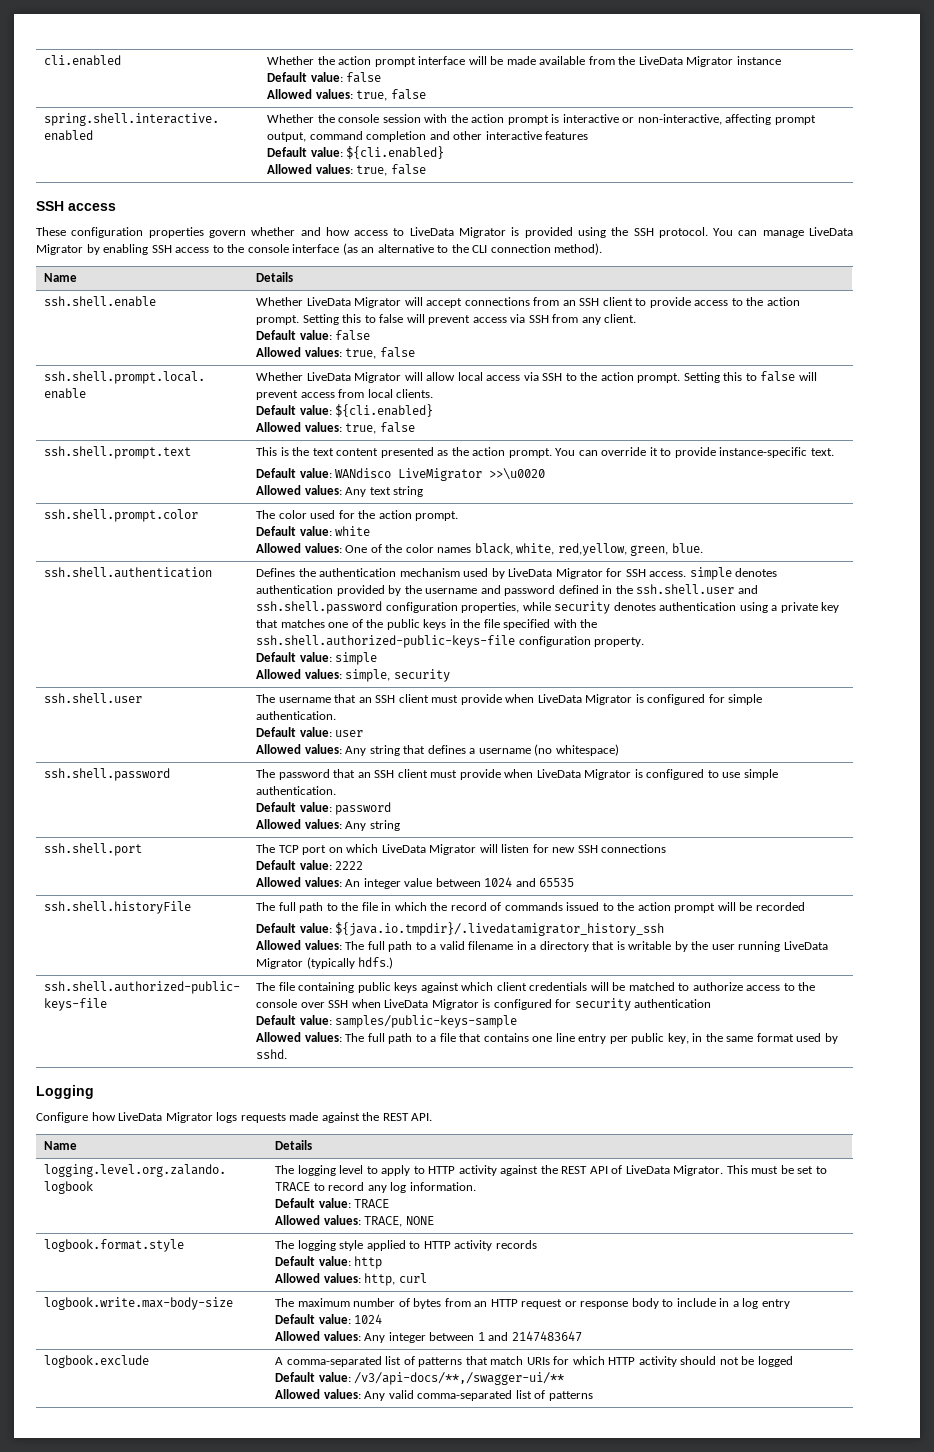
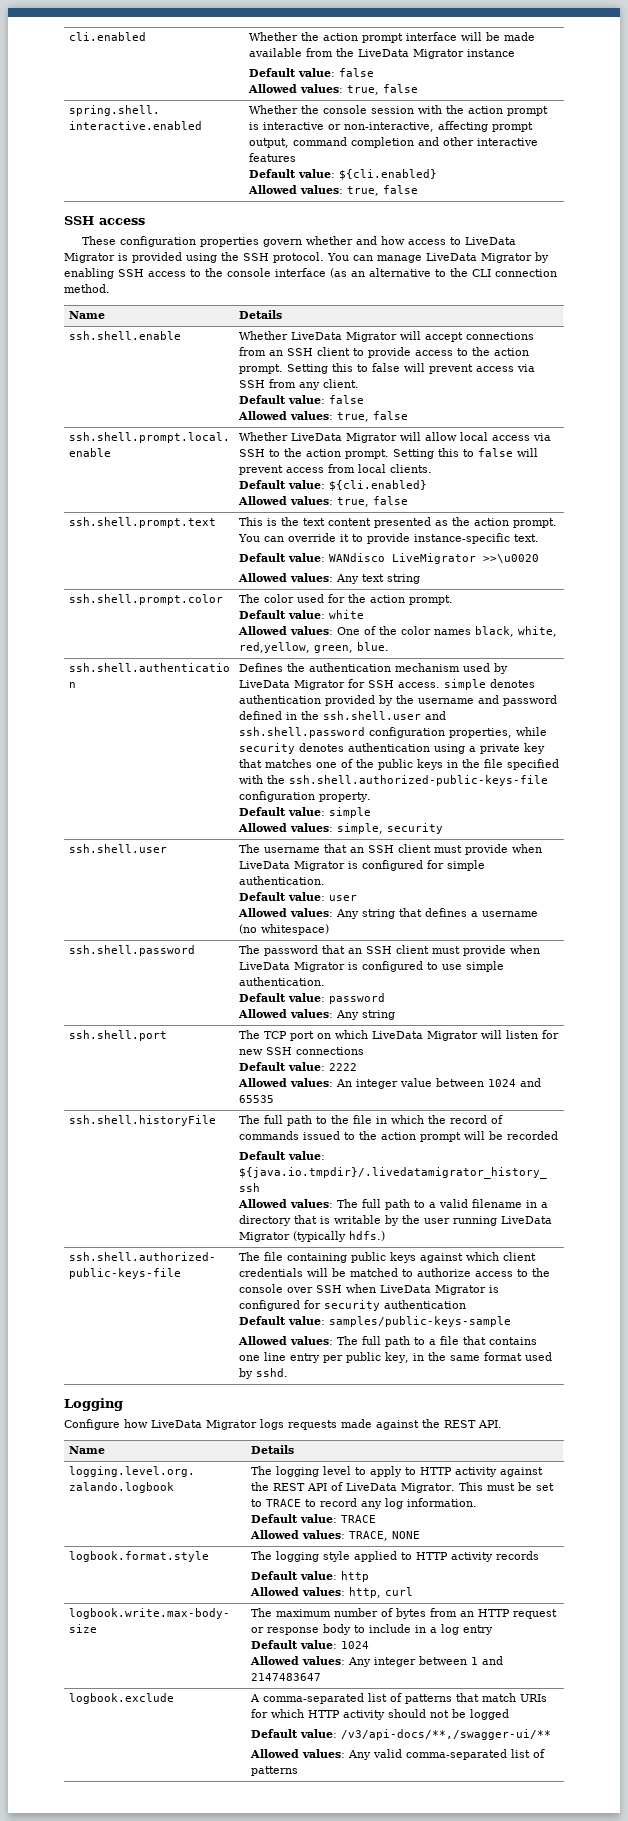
- You can manage LiveData Migrator by enabling SSH access to the console interface (as an alternative to the CLI connection method).
+ You can manage LiveData Migrator by enabling SSH access to the console interface (as an alternative to the CLI connection method.

